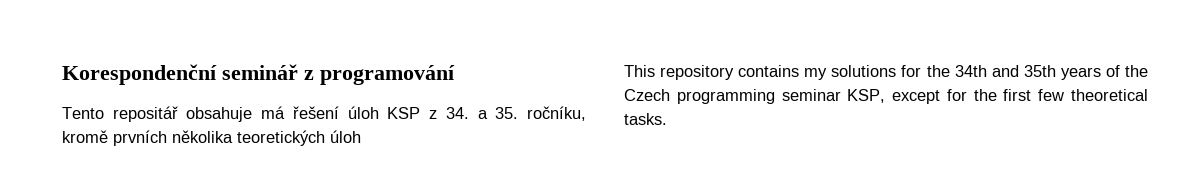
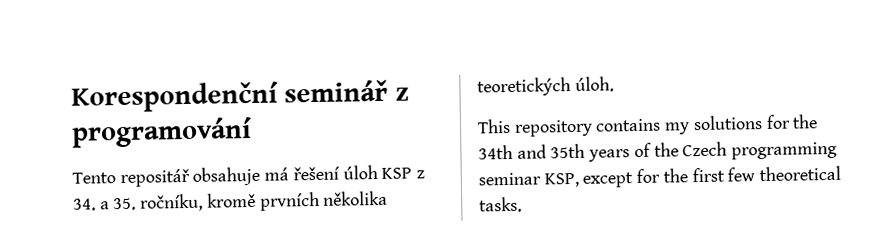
- Tento repositář obsahuje má řešení úloh KSP z 34. a 35. ročníku, kromě prvních několika teoretických úloh
+ Tento repositář obsahuje má řešení úloh KSP z 34. a 35. ročníku, kromě prvních několika teoretických úloh.

